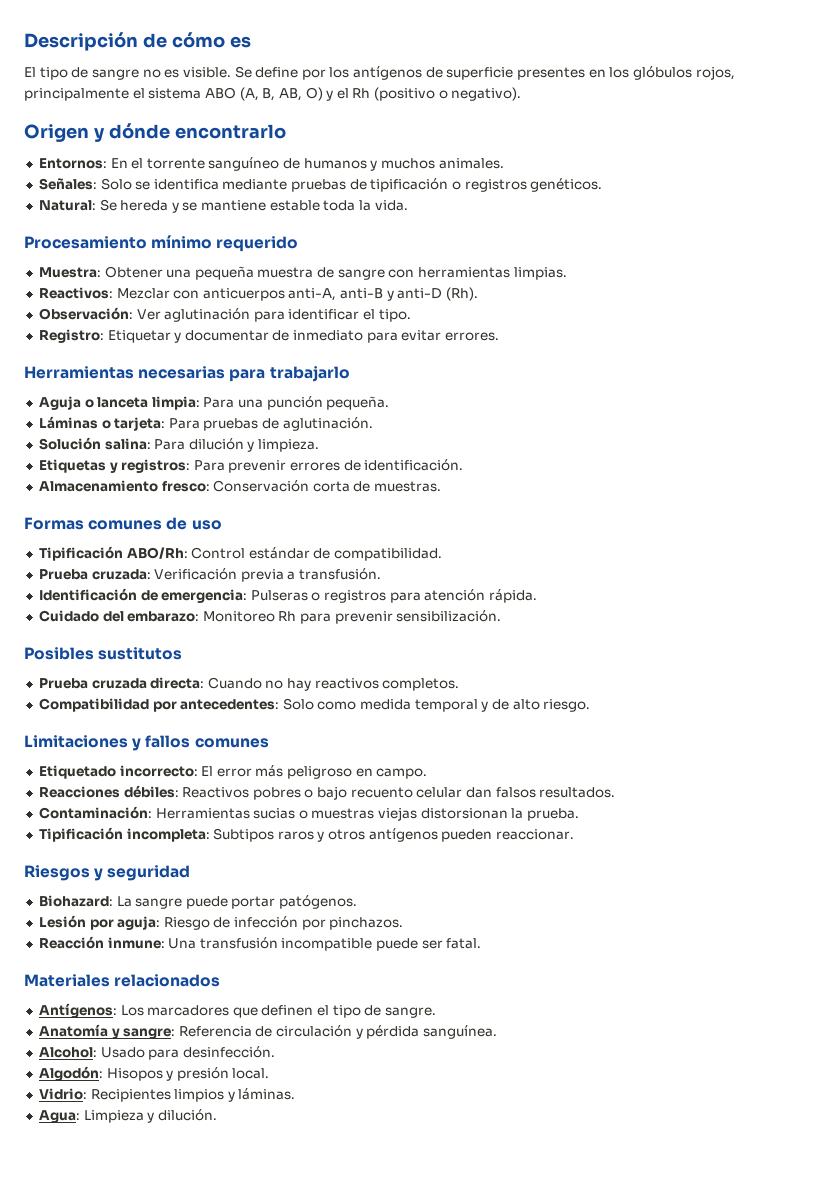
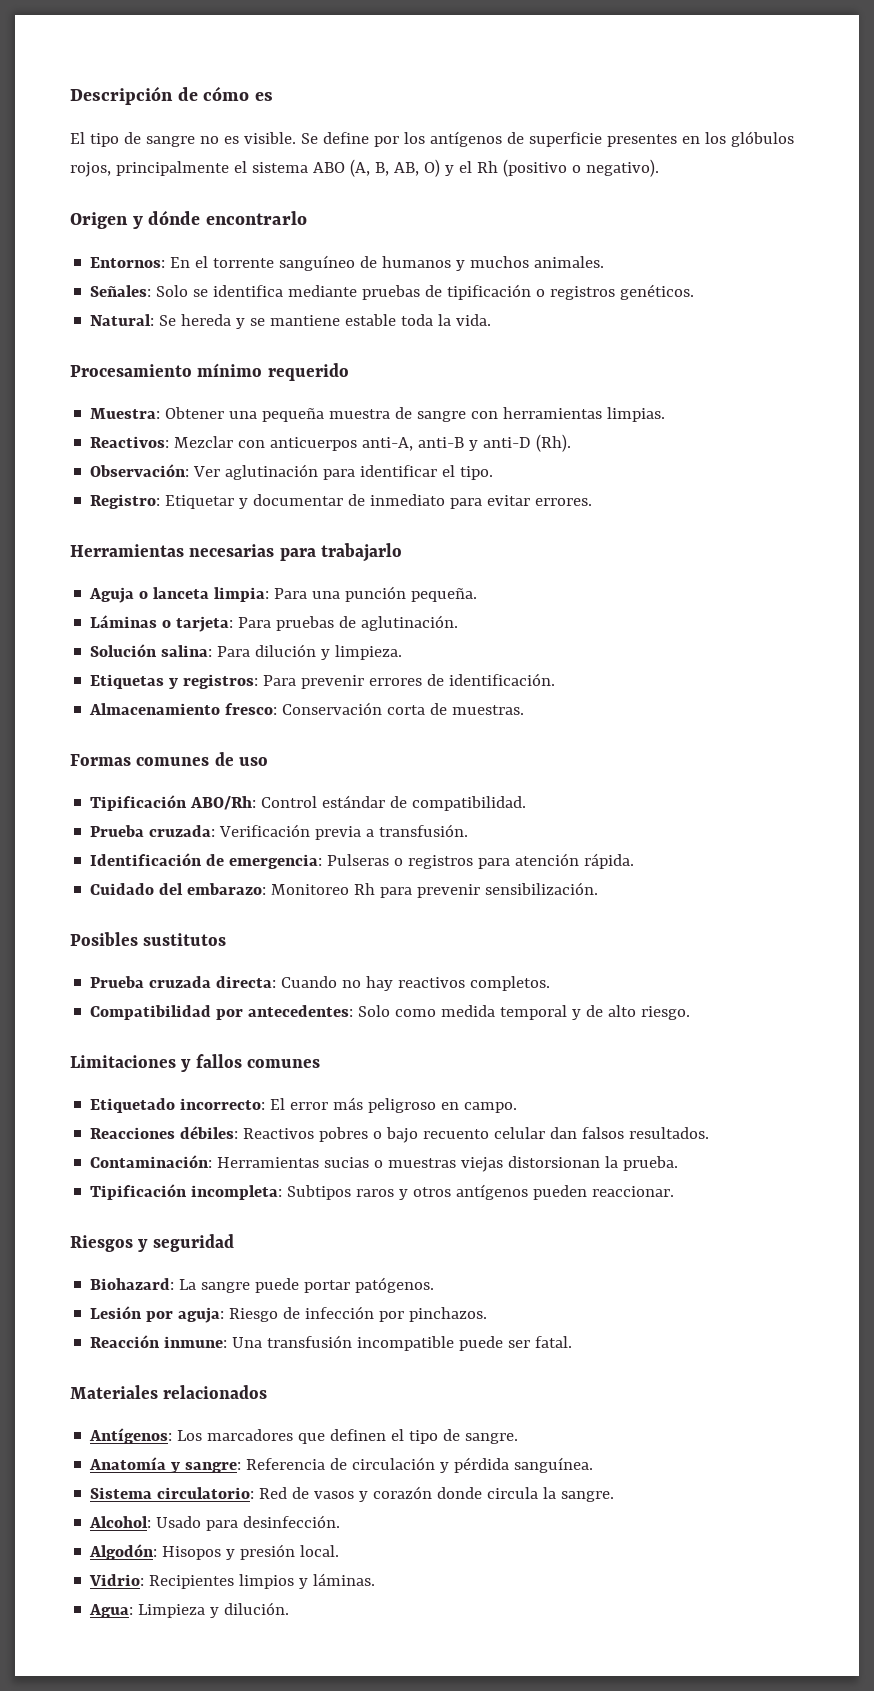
+ Sistema circulatorio: Red de vasos y corazón donde circula la sangre.

